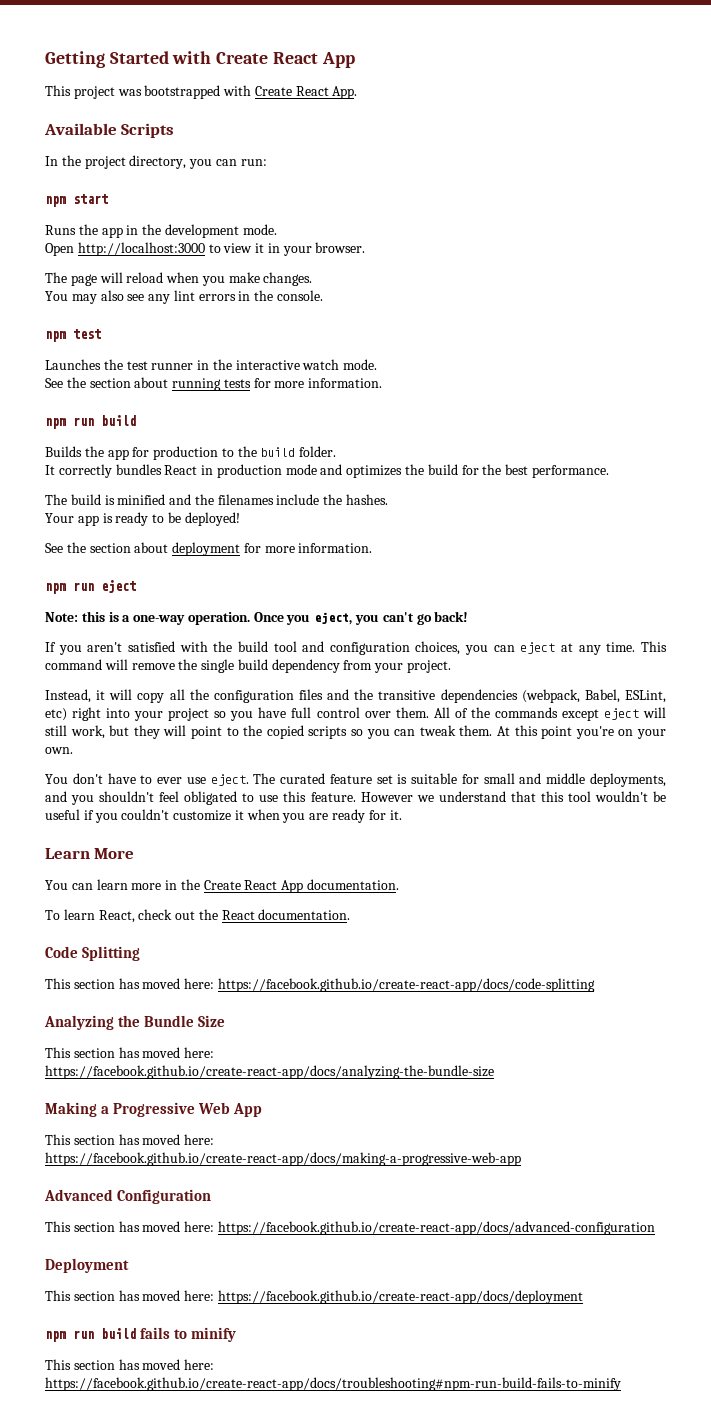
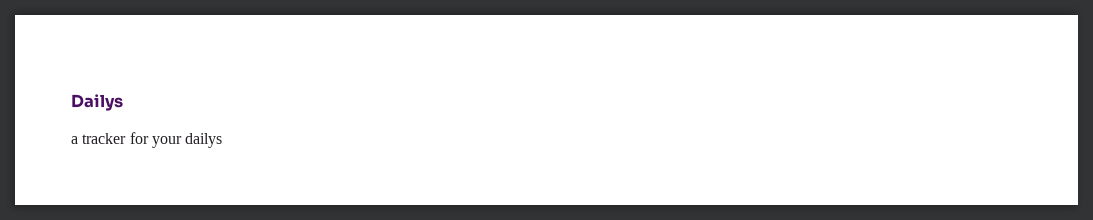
- Getting Started with Create React App
- This project was bootstrapped with Create React App.
- Available Scripts
- In the project directory, you can run:
- npm start
- Runs the app in the development mode.
- Open http://localhost:3000 to view it in your browser.
- The page will reload when you make changes.
- You may also see any lint errors in the console.
- npm test
- Launches the test runner in the interactive watch mode.
- See the section about running tests for more information.
- npm run build
- Builds the app for production to the build folder.
- It correctly bundles React in production mode and optimizes the build for the best performance.
- The build is minified and the filenames include the hashes.
- Your app is ready to be deployed!
- See the section about deployment for more information.
- npm run eject
- Note: this is a one-way operation. Once you eject, you can't go back!
- If you aren't satisfied with the build tool and configuration choices, you can eject at any time. This command will remove the single build dependency from your project.
- Instead, it will copy all the configuration files and the transitive dependencies (webpack, Babel, ESLint, etc) right into your project so you have full control over them. All of the commands except eject will still work, but they will point to the copied scripts so you can tweak them. At this point you're on your own.
- You don't have to ever use eject. The curated feature set is suitable for small and middle deployments, and you shouldn't feel obligated to use this feature. However we understand that this tool wouldn't be useful if you couldn't customize it when you are ready for it.
- Learn More
- You can learn more in the Create React App documentation.
- To learn React, check out the React documentation.
- Code Splitting
- This section has moved here: https://facebook.github.io/create-react-app/docs/code-splitting
- Analyzing the Bundle Size
- This section has moved here: https://facebook.github.io/create-react-app/docs/analyzing-the-bundle-size
- Making a Progressive Web App
- This section has moved here: https://facebook.github.io/create-react-app/docs/making-a-progressive-web-app
- Advanced Configuration
- This section has moved here: https://facebook.github.io/create-react-app/docs/advanced-configuration
- Deployment
- This section has moved here: https://facebook.github.io/create-react-app/docs/deployment
- npm run build fails to minify
- This section has moved here: https://facebook.github.io/create-react-app/docs/troubleshooting#npm-run-build-fails-to-minify
+ Dailys
+ a tracker for your dailys

